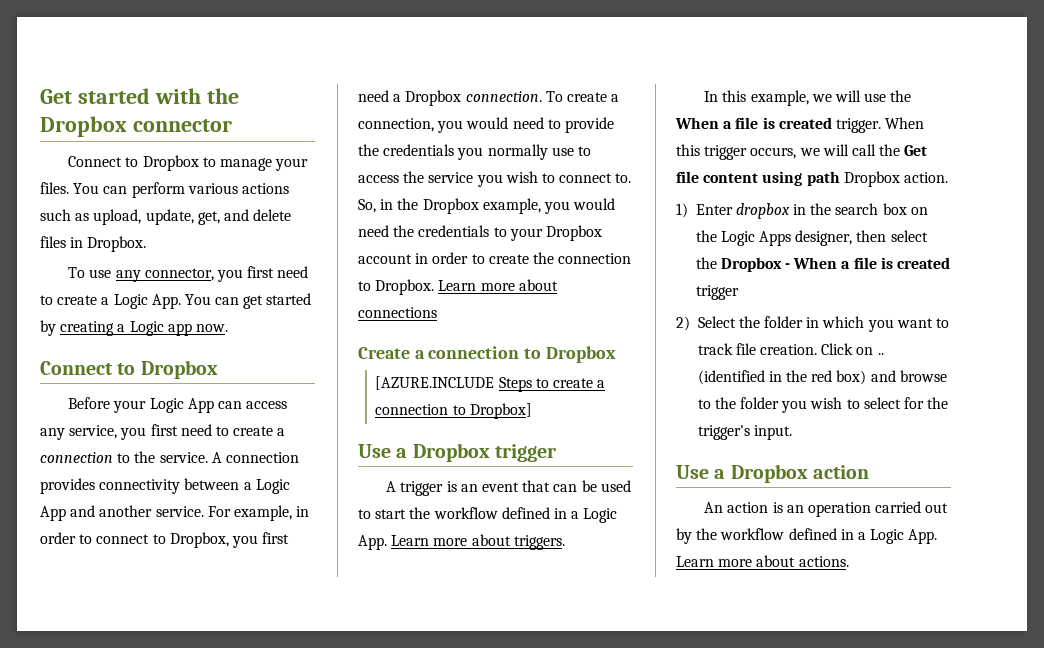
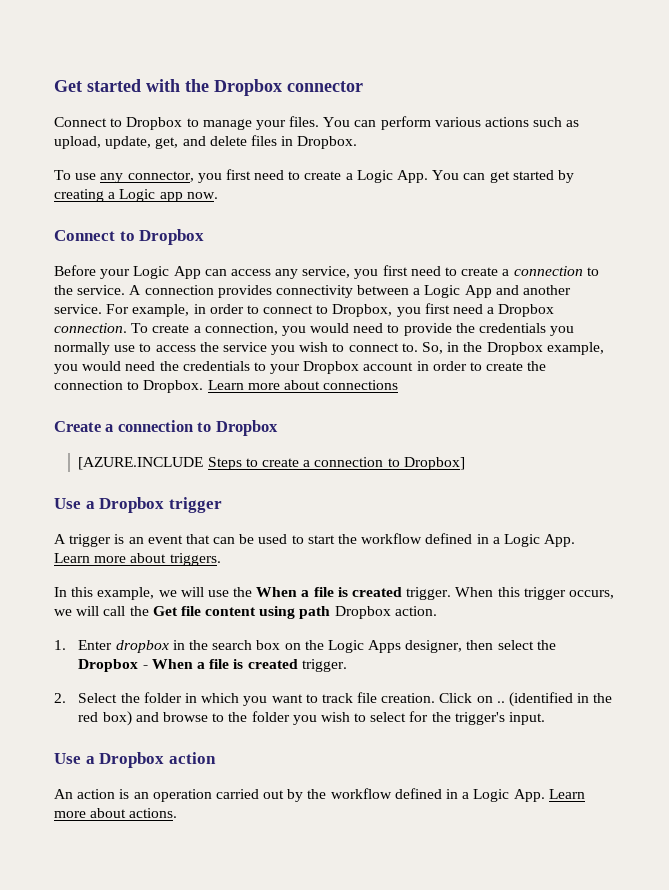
- 1) Enter dropbox in the search box on the Logic Apps designer, then select the Dropbox - When a file is created trigger
- 2) Select the folder in which you want to track file creation.
+ 1. Enter dropbox in the search box on the Logic Apps designer, then select the Dropbox - When a file is created trigger.
+ 2. Select the folder in which you want to track file creation.

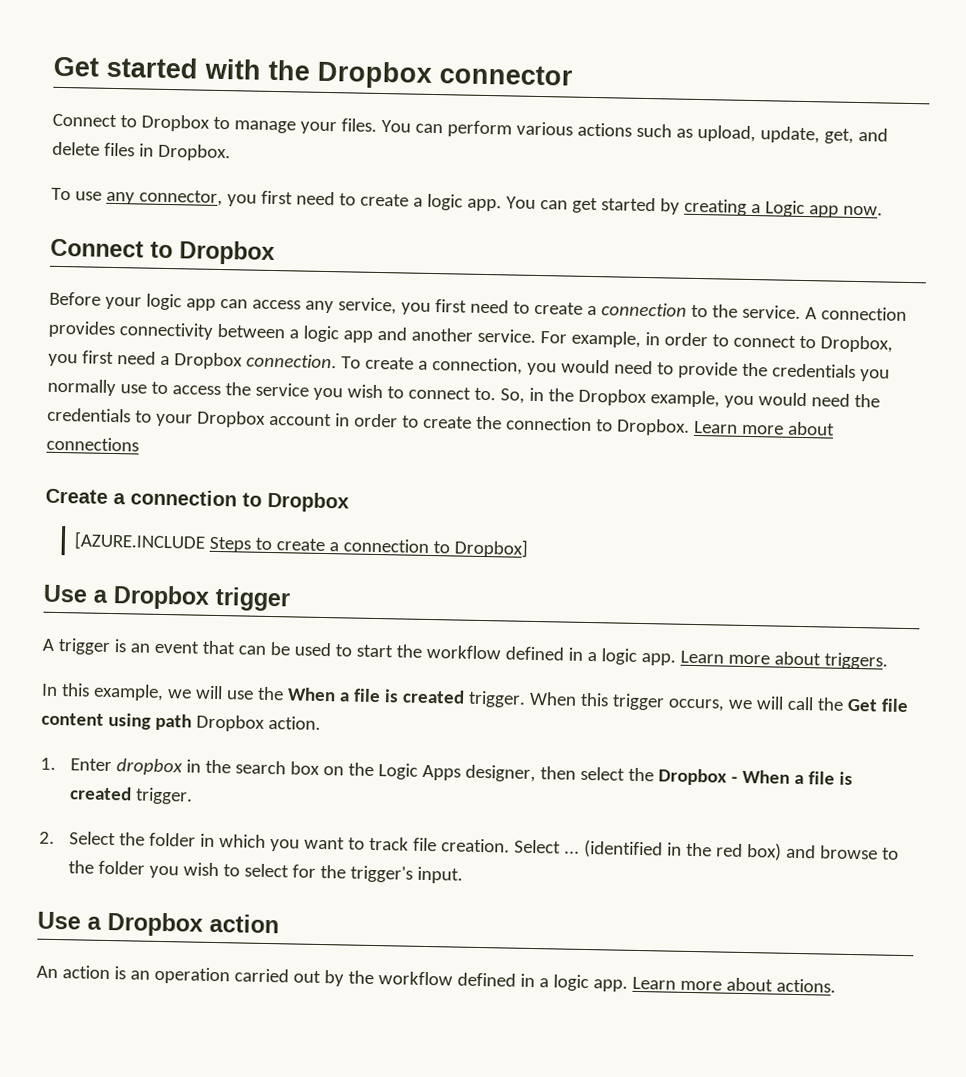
- To use any connector, you first need to create a Logic App. You can get started by creating a Logic app now.
+ To use any connector, you first need to create a logic app. You can get started by creating a Logic app now.
- Before your Logic App can access any service, you first need to create a connection to the service.
+ Before your logic app can access any service, you first need to create a connection to the service.
- A connection provides connectivity between a Logic App and another service.
+ A connection provides connectivity between a logic app and another service.
- A trigger is an event that can be used to start the workflow defined in a Logic App. Learn more about triggers.
+ A trigger is an event that can be used to start the workflow defined in a logic app. Learn more about triggers.
- Click on ..
+ Select ...
- An action is an operation carried out by the workflow defined in a Logic App. Learn more about actions.
+ An action is an operation carried out by the workflow defined in a logic app. Learn more about actions.

